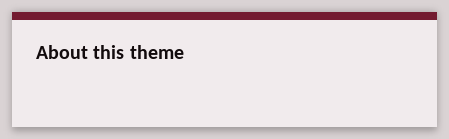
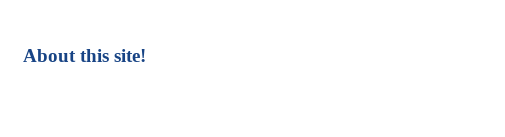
- About this theme
+ About this site!

